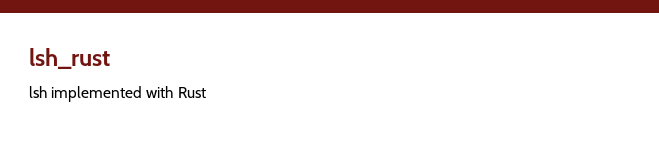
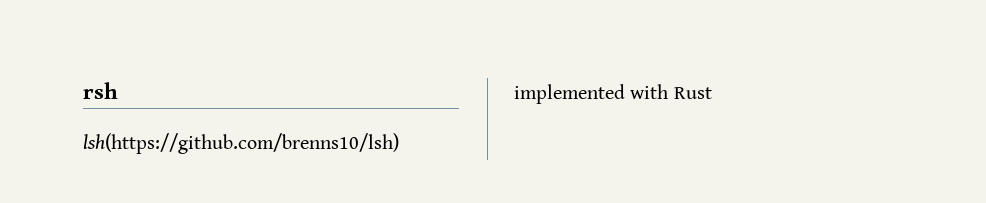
- lsh_rust
- lsh implemented with Rust
+ rsh
+ lsh(https://github.com/brenns10/lsh) implemented with Rust

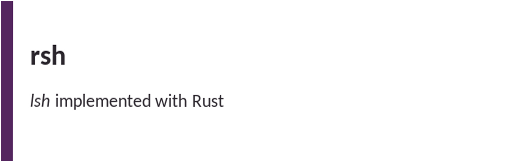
- lsh(https://github.com/brenns10/lsh) implemented with Rust
+ lsh implemented with Rust

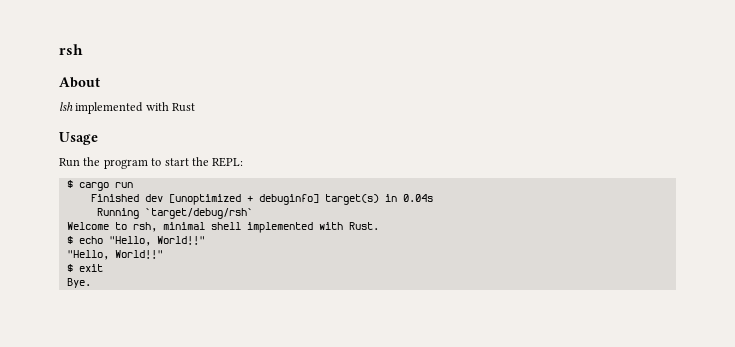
+ About
+ Usage
+ Run the program to start the REPL:
+ $ cargo run
+ Finished dev [unoptimized + debuginfo] target(s) in 0.04s
+ Running `target/debug/rsh`
+ Welcome to rsh, minimal shell implemented with Rust.
+ $ echo "Hello, World!!"
+ "Hello, World!!"
+ $ exit
+ Bye.

